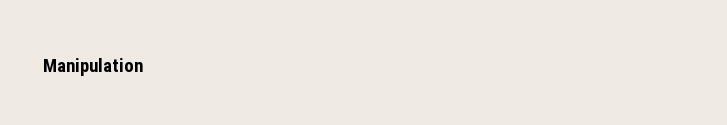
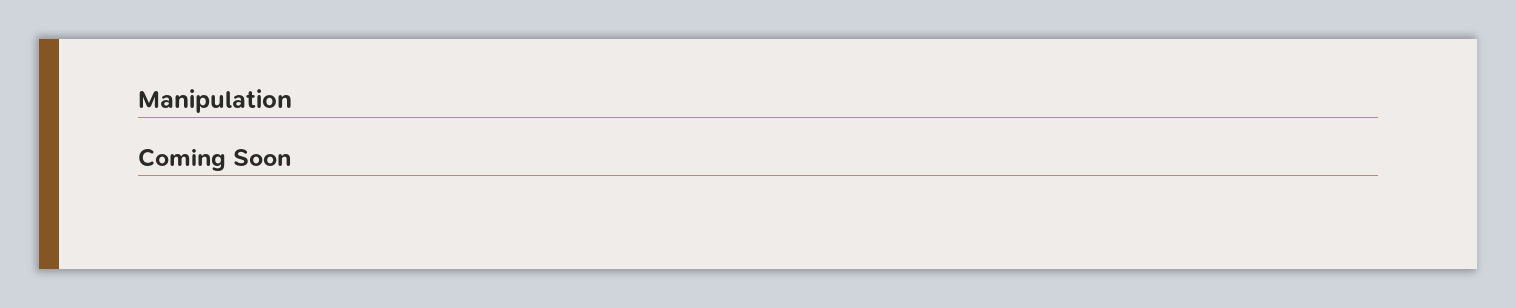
+ Coming Soon

